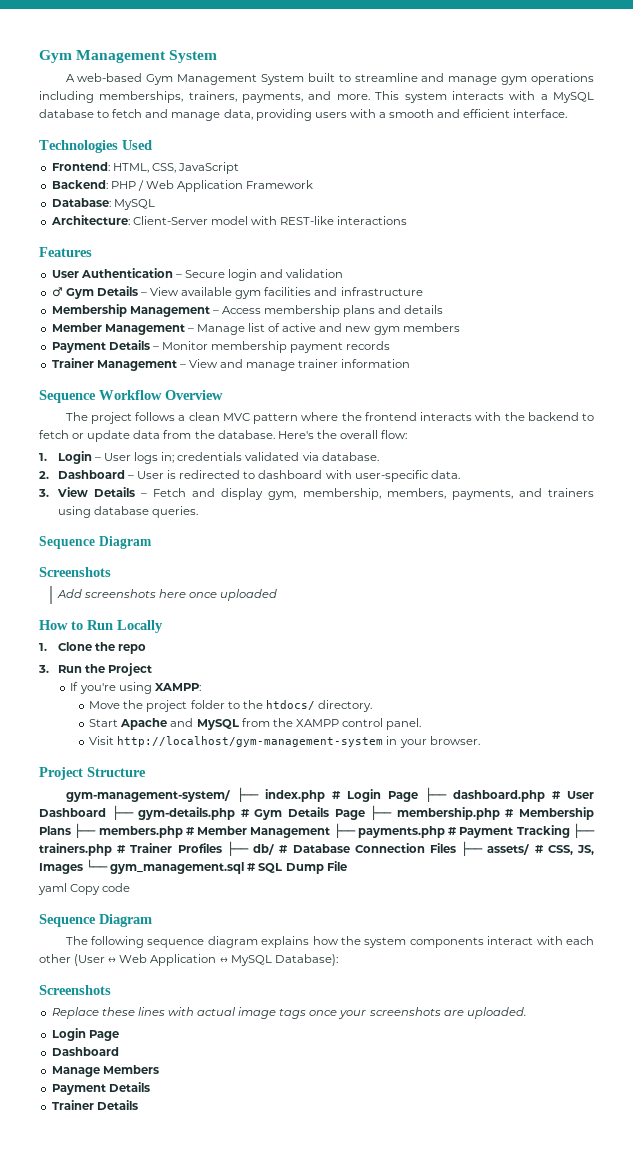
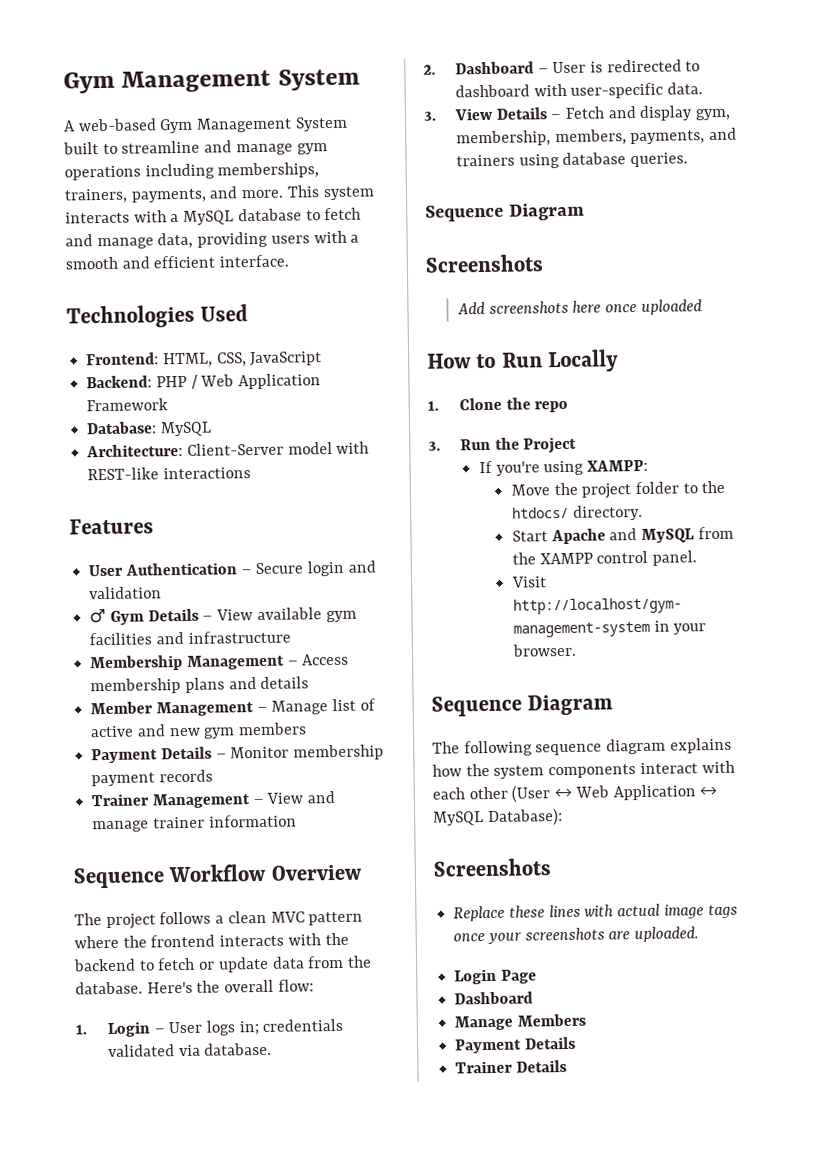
- Project Structure
- gym-management-system/ ├── index.php # Login Page ├── dashboard.php # User Dashboard ├── gym-details.php # Gym Details Page ├── membership.php # Membership Plans ├── members.php # Member Management ├── payments.php # Payment Tracking ├── trainers.php # Trainer Profiles ├── db/ # Database Connection Files ├── assets/ # CSS, JS, Images └── gym_management.sql # SQL Dump File
- yaml Copy code

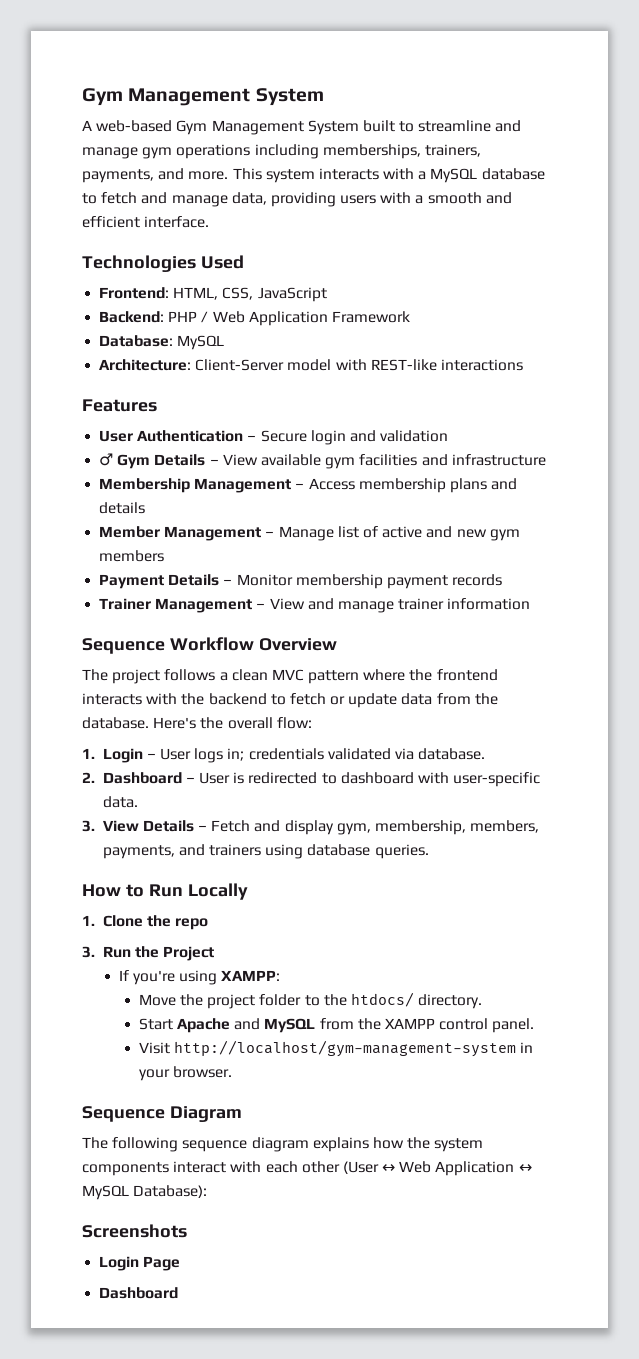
  3. View Details – Fetch and display gym, membership, members, payments, and trainers using database queries.
- Sequence Diagram
- Screenshots
- Add screenshots here once uploaded
- Replace these lines with actual image tags once your screenshots are uploaded.
  Login Page
  Dashboard
- Manage Members
- Payment Details
- Trainer Details

